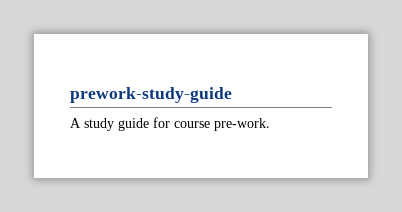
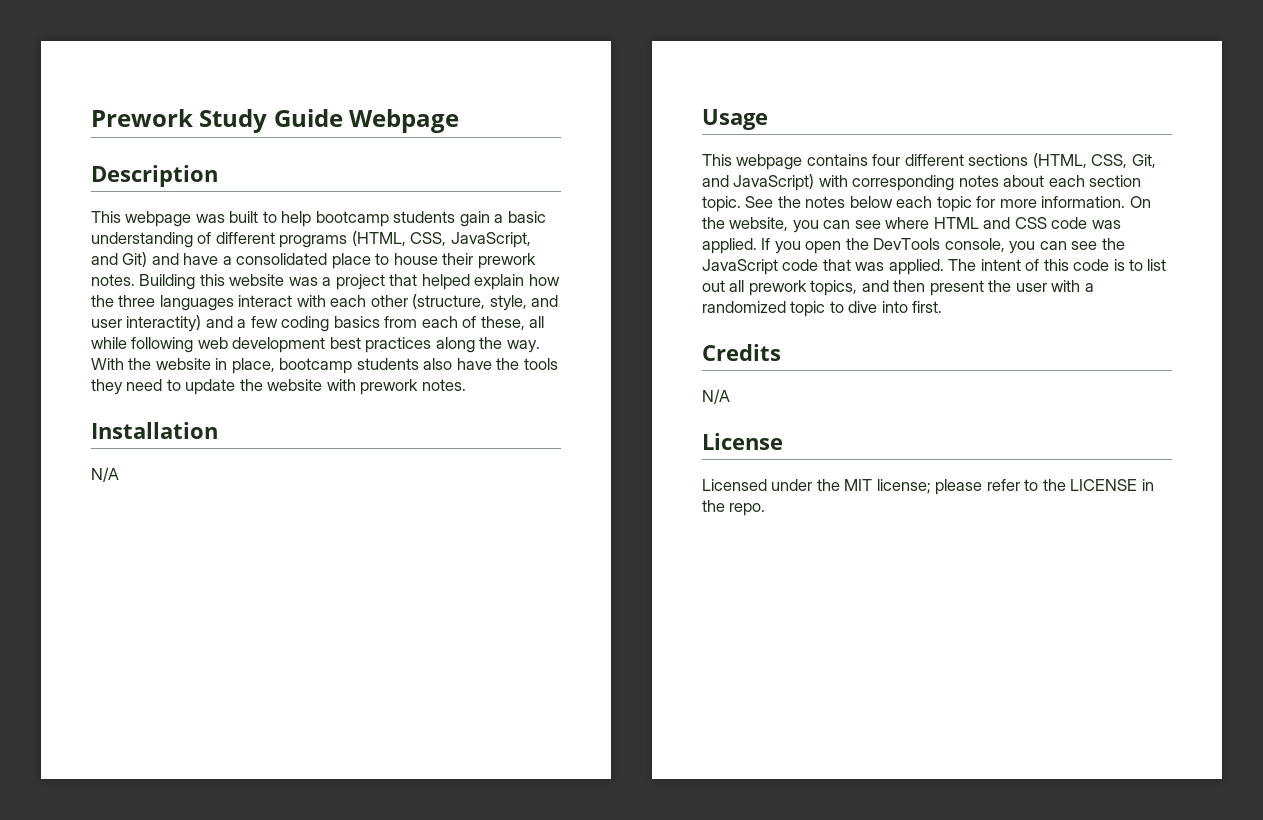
- prework-study-guide
- A study guide for course pre-work.
+ Prework Study Guide Webpage
+ Description
+ This webpage was built to help bootcamp students gain a basic understanding of different programs (HTML, CSS, JavaScript, and Git) and have a consolidated place to house their prework notes. Building this website was a project that helped explain how the three languages interact with each other (structure, style, and user interactity) and a few coding basics from each of these, all while following web development best practices along the way. With the website in place, bootcamp students also have the tools they need to update the website with prework notes.
+ Installation
+ N/A
+ Usage
+ This webpage contains four different sections (HTML, CSS, Git, and JavaScript) with corresponding notes about each section topic. See the notes below each topic for more information. On the website, you can see where HTML and CSS code was applied. If you open the DevTools console, you can see the JavaScript code that was applied. The intent of this code is to list out all prework topics, and then present the user with a randomized topic to dive into first.
+ Credits
+ N/A
+ License
+ Licensed under the MIT license; please refer to the LICENSE in the repo.

